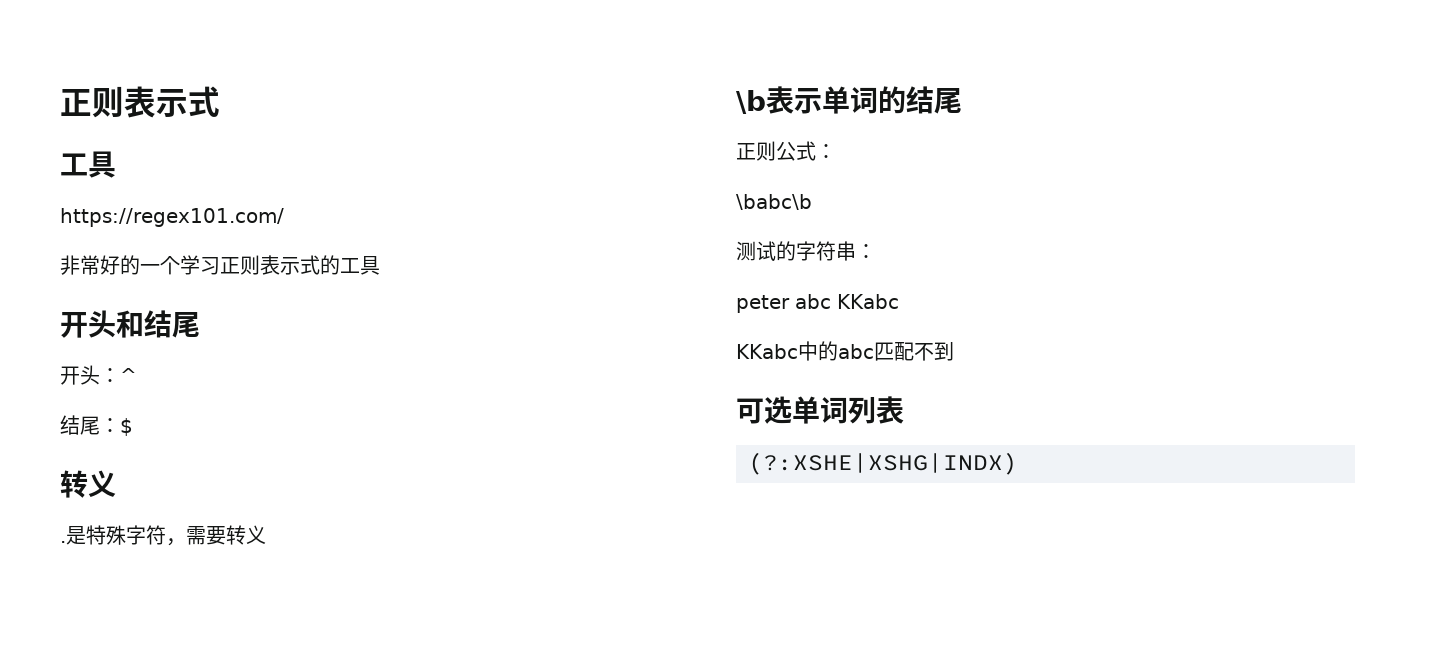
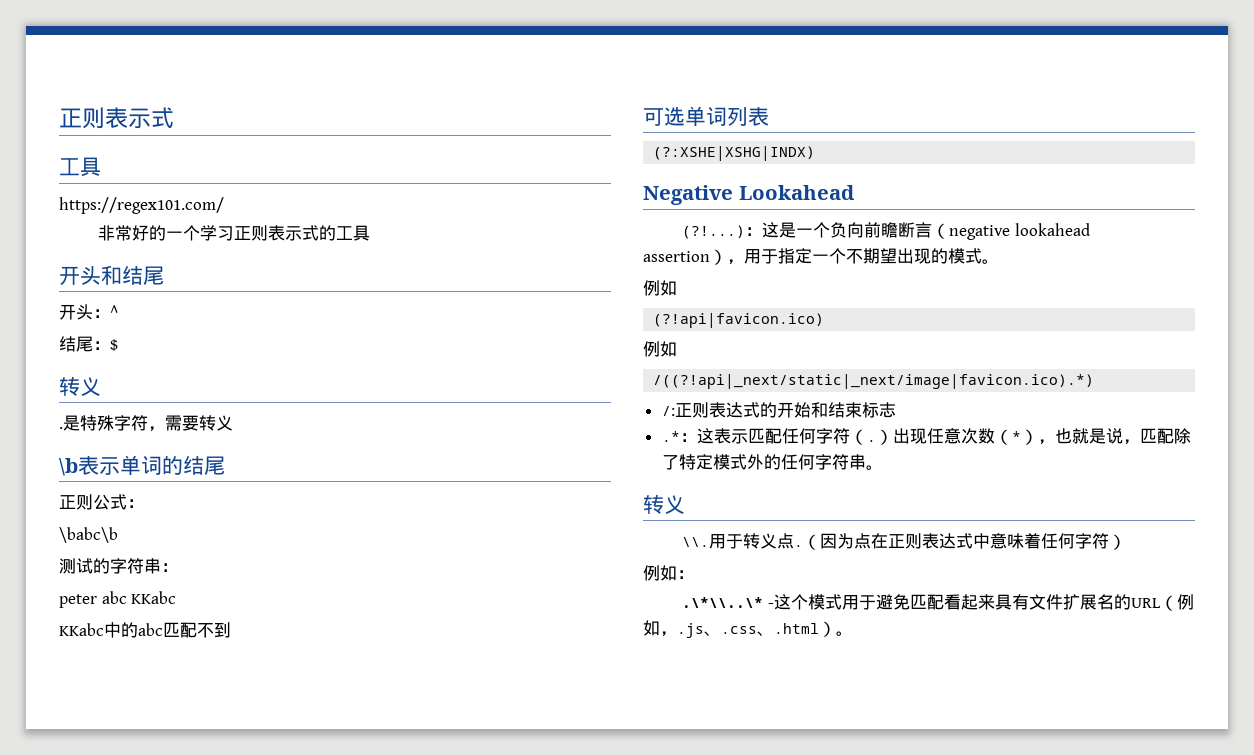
+ Negative Lookahead
+ (?!...)：这是一个负向前瞻断言（negative lookahead assertion），用于指定一个不期望出现的模式。
+ 例如
+ (?!api|favicon.ico)
+ 例如
+ /((?!api|_next/static|_next/image|favicon.ico).*)
+ /:正则表达式的开始和结束标志
+ .*：这表示匹配任何字符（.）出现任意次数（*），也就是说，匹配除了特定模式外的任何字符串。
+ 转义
+ \\.用于转义点.（因为点在正则表达式中意味着任何字符）
+ 例如：
+ .\*\\..\* -这个模式用于避免匹配看起来具有文件扩展名的URL（例如，.js、.css、.html）。

